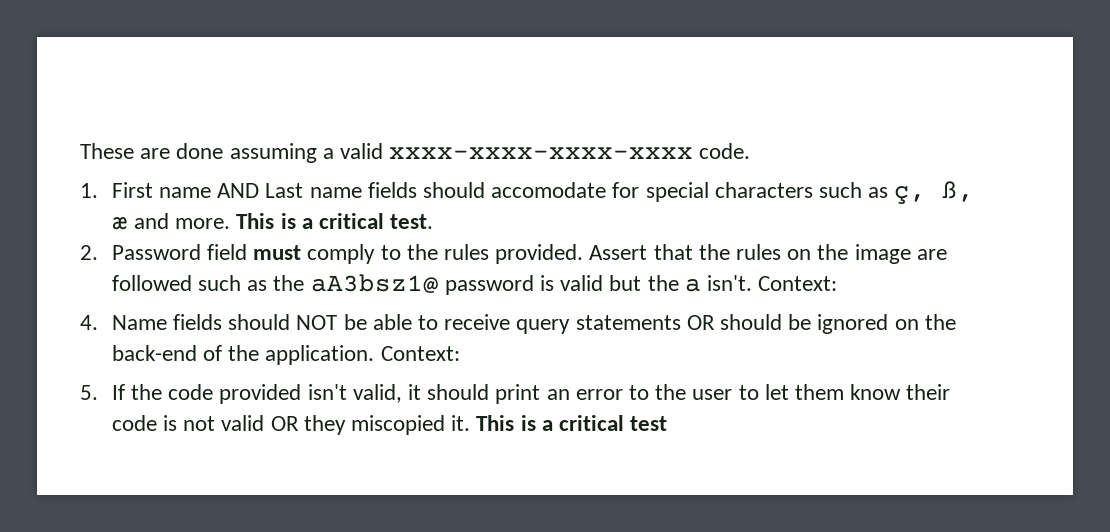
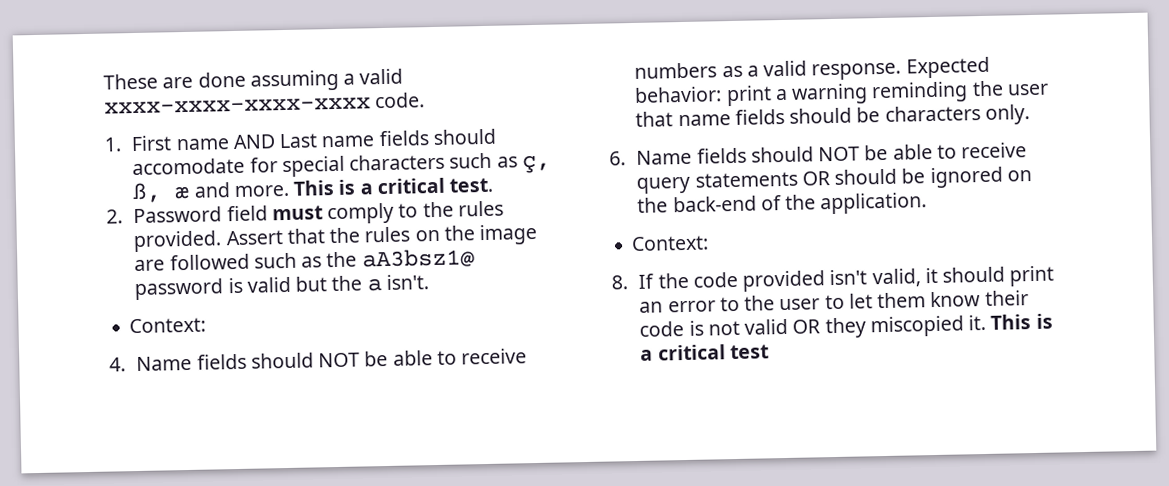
- Assert that the rules on the image are followed such as the aA3bsz1@ password is valid but the a isn't. Context:
+ Assert that the rules on the image are followed such as the aA3bsz1@ password is valid but the a isn't.
+ Context:
- 4. Name fields should NOT be able to receive query statements OR should be ignored on the back-end of the application. Context:
- 5. If the code provided isn't valid, it should print an error to the user to let them know their code is not valid OR they miscopied it.
+ 4. Name fields should NOT be able to receive numbers as a valid response. Expected behavior: print a warning reminding the user that name fields should be characters only.
+ 6. Name fields should NOT be able to receive query statements OR should be ignored on the back-end of the application.
+ Context:
+ 8. If the code provided isn't valid, it should print an error to the user to let them know their code is not valid OR they miscopied it.

